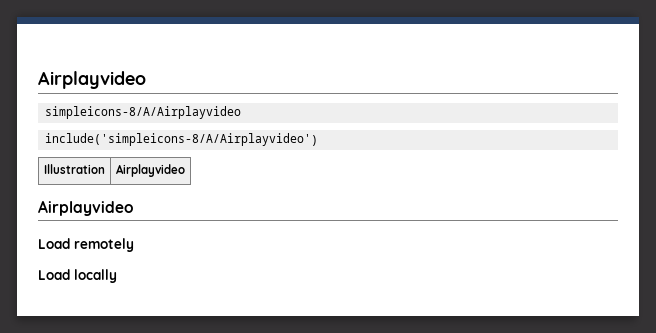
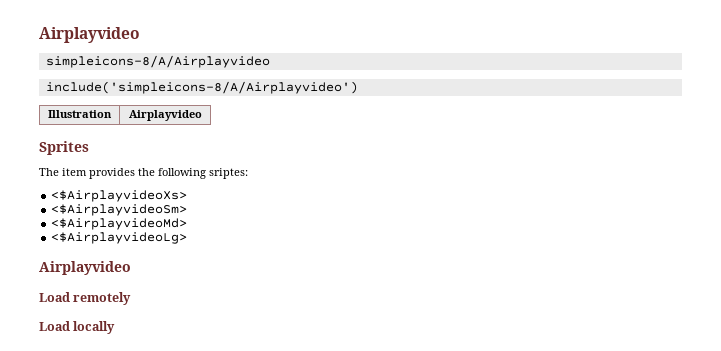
+ Sprites
+ The item provides the following sriptes:
+ <$AirplayvideoXs>
+ <$AirplayvideoSm>
+ <$AirplayvideoMd>
+ <$AirplayvideoLg>

